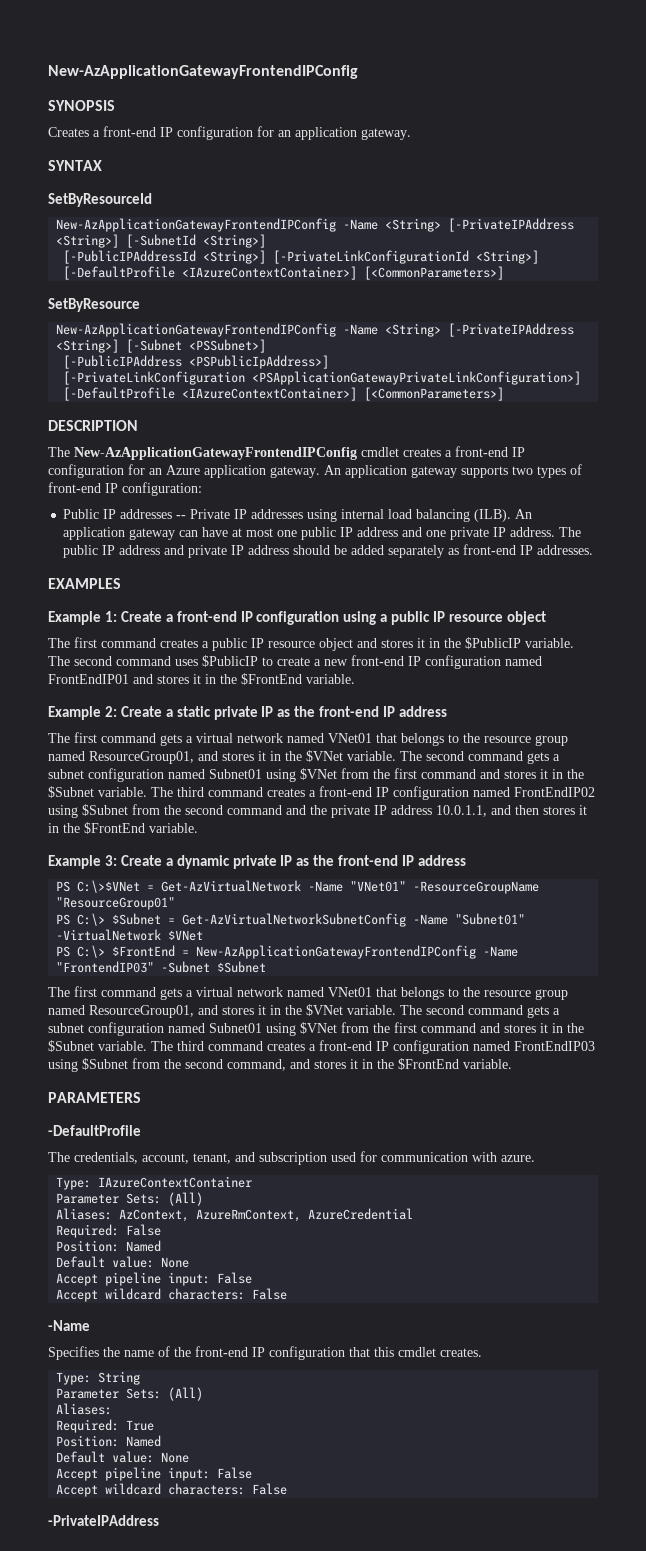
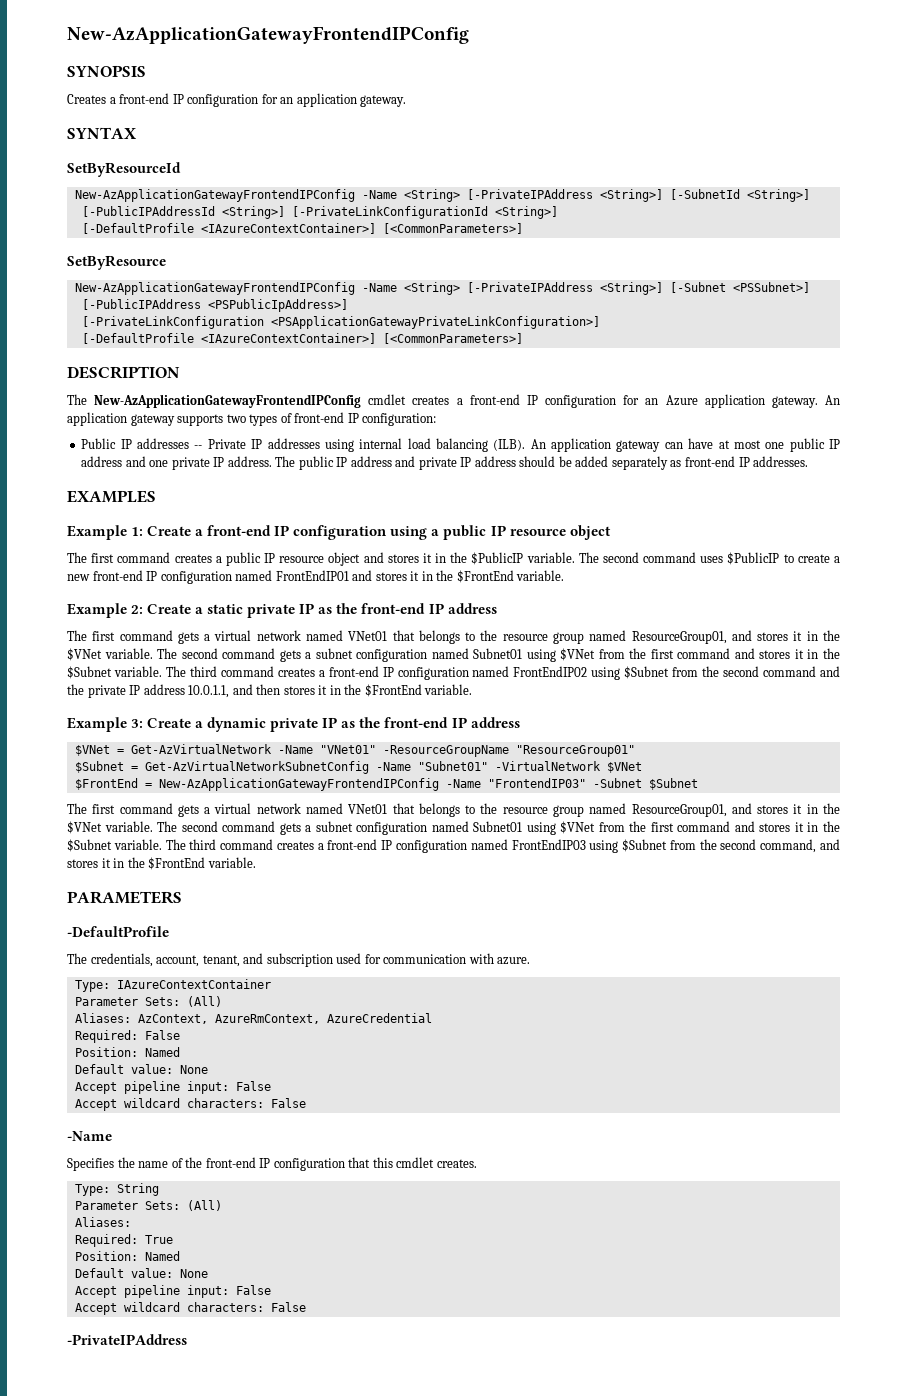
- PS C:\>$VNet = Get-AzVirtualNetwork -Name "VNet01" -ResourceGroupName "ResourceGroup01"
+ $VNet = Get-AzVirtualNetwork -Name "VNet01" -ResourceGroupName "ResourceGroup01"
- PS C:\> $Subnet = Get-AzVirtualNetworkSubnetConfig -Name "Subnet01" -VirtualNetwork $VNet
+ $Subnet = Get-AzVirtualNetworkSubnetConfig -Name "Subnet01" -VirtualNetwork $VNet
- PS C:\> $FrontEnd = New-AzApplicationGatewayFrontendIPConfig -Name "FrontendIP03" -Subnet $Subnet
+ $FrontEnd = New-AzApplicationGatewayFrontendIPConfig -Name "FrontendIP03" -Subnet $Subnet

